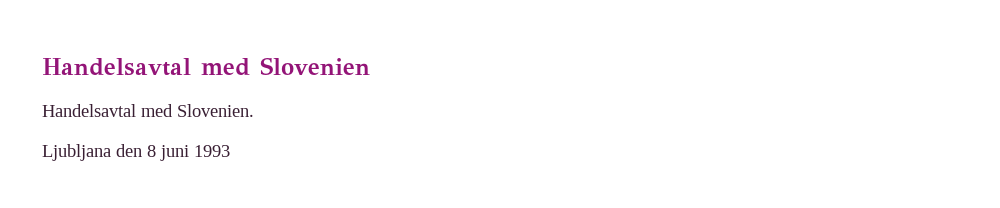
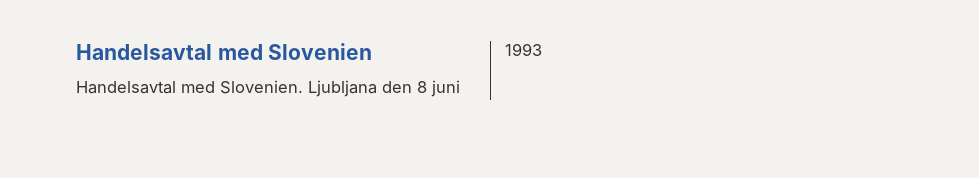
- Handelsavtal med Slovenien.
- Ljubljana den 8 juni 1993
+ Handelsavtal med Slovenien. Ljubljana den 8 juni 1993

